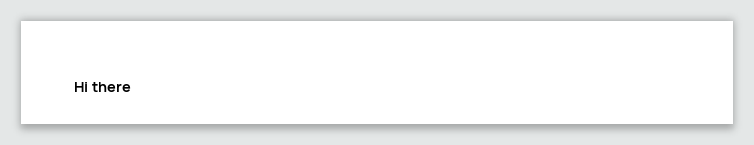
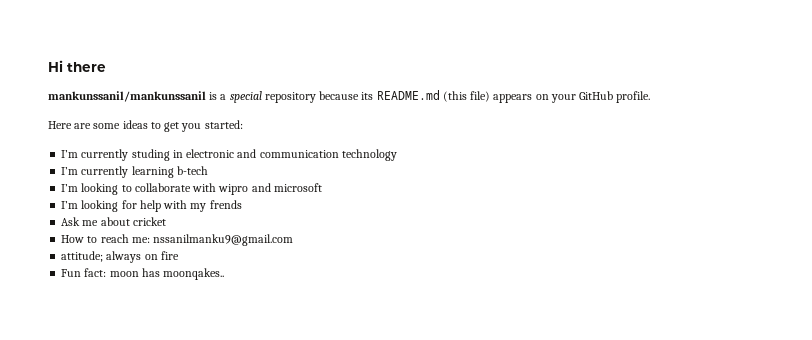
+ mankunssanil/mankunssanil is a special repository because its README.md (this file) appears on your GitHub profile.
+ Here are some ideas to get you started:
+ I’m currently studing in electronic and communication technology
+ I’m currently learning b-tech
+ I’m looking to collaborate with wipro and microsoft
+ I’m looking for help with my frends
+ Ask me about cricket
+ How to reach me: nssanilmanku9@gmail.com
+ attitude; always on fire
+ Fun fact: moon has moonqakes..

